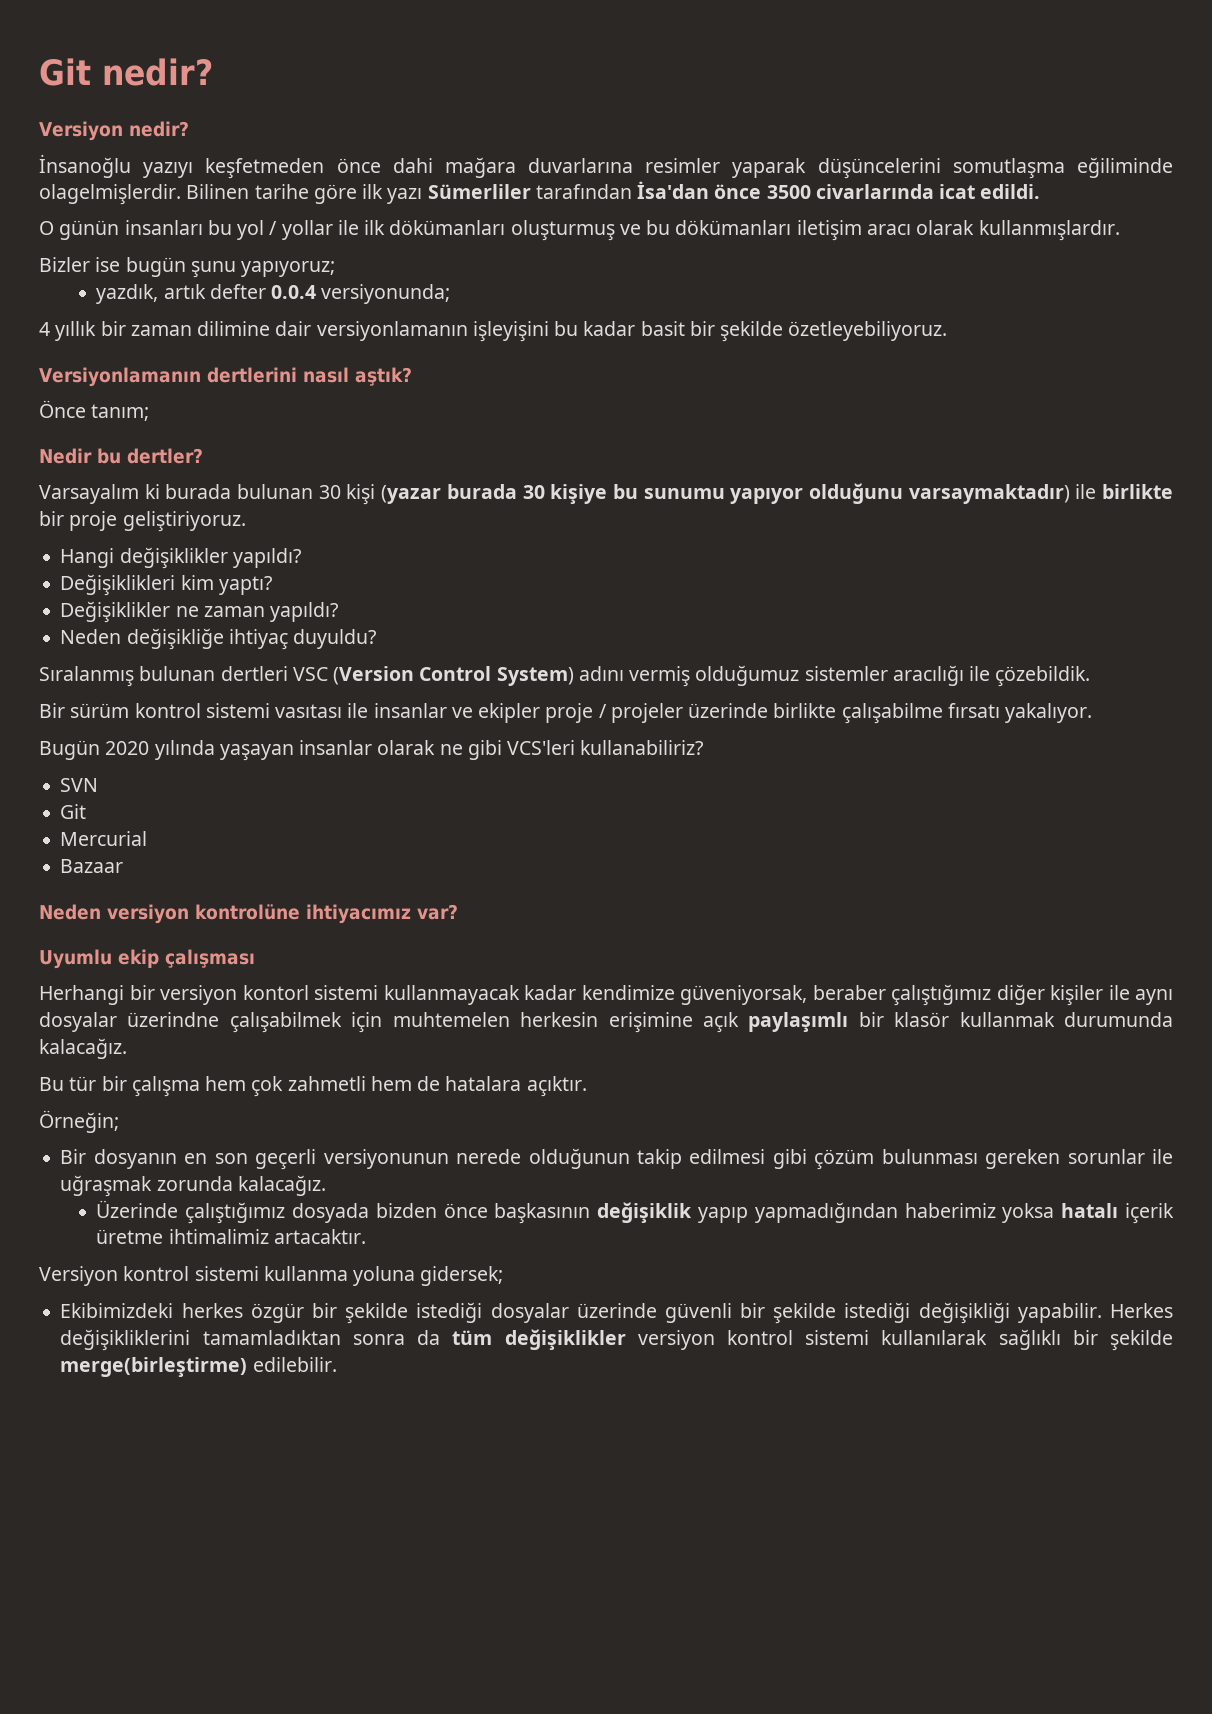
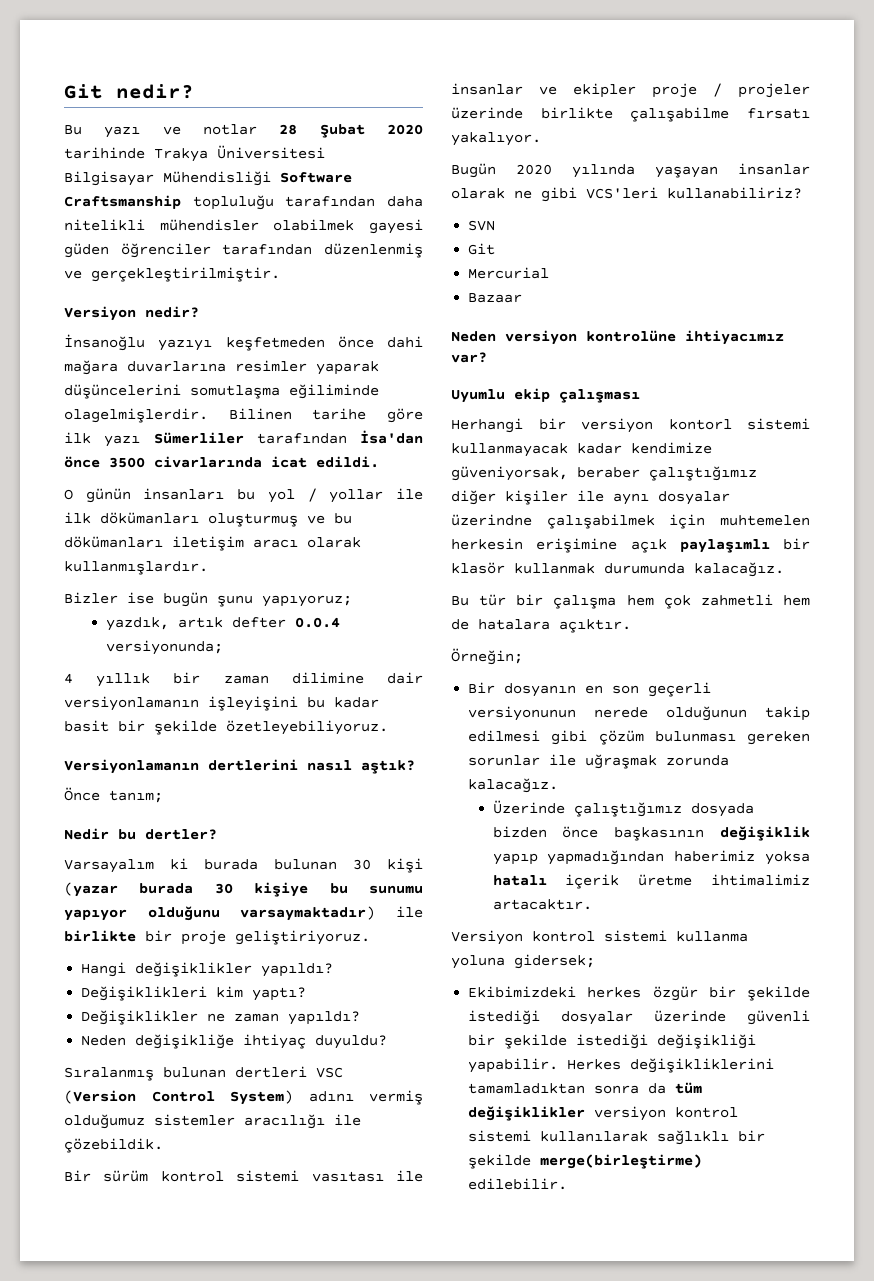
+ Bu yazı ve notlar 28 Şubat 2020 tarihinde Trakya Üniversitesi Bilgisayar Mühendisliği Software Craftsmanship topluluğu tarafından daha nitelikli mühendisler olabilmek gayesi güden öğrenciler tarafından düzenlenmiş ve gerçekleştirilmiştir.

